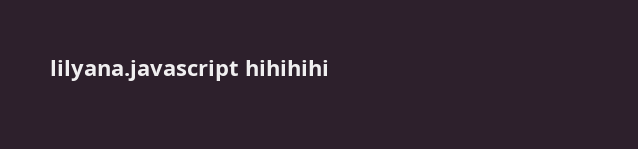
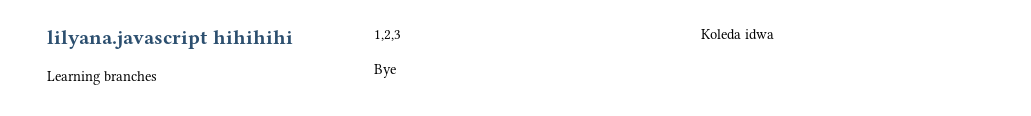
+ Learning branches
+ 1,2,3
+ Bye
+ Koleda idwa

